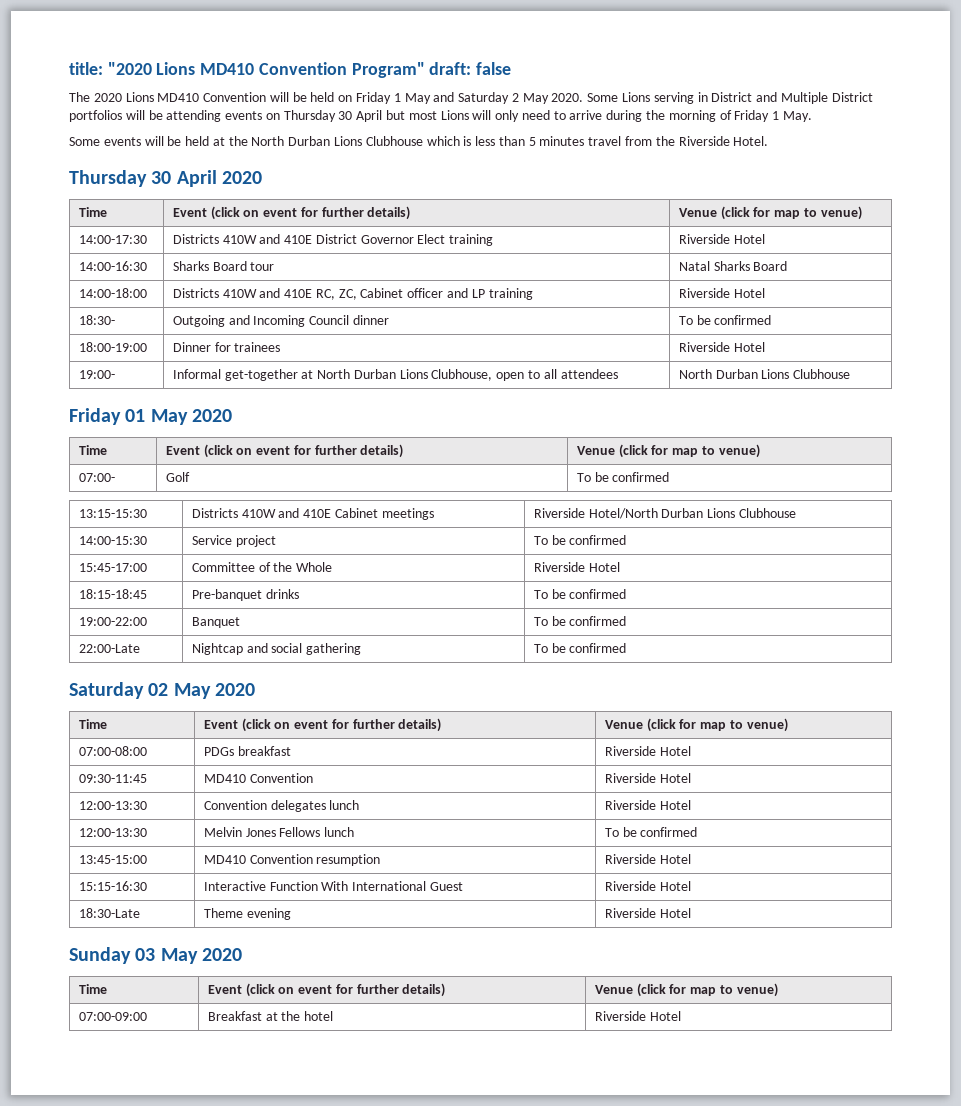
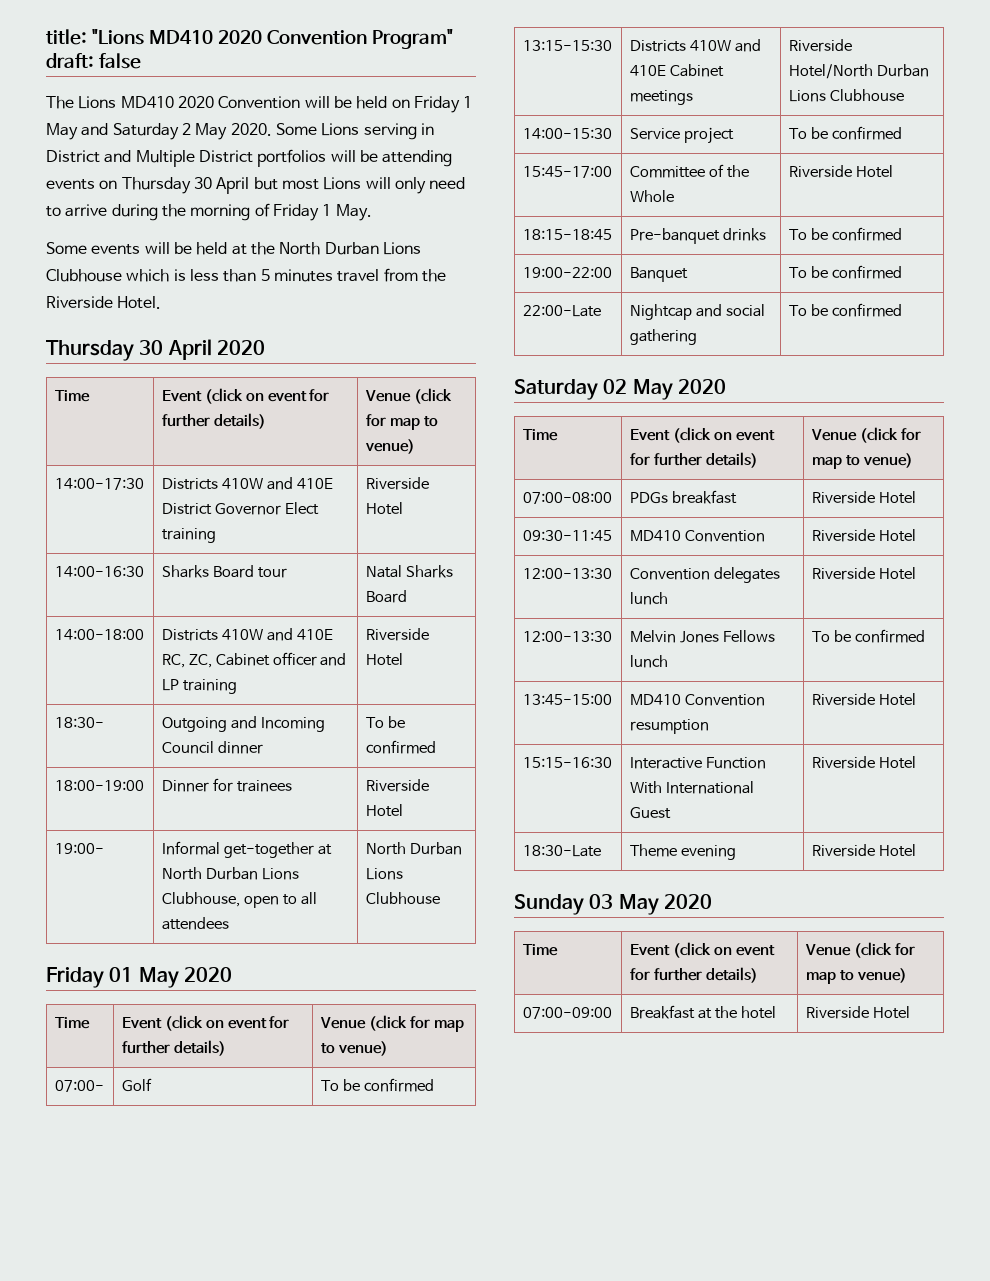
- title: "2020 Lions MD410 Convention Program" draft: false
+ title: "Lions MD410 2020 Convention Program" draft: false
- The 2020 Lions MD410 Convention will be held on Friday 1 May and Saturday 2 May 2020.
+ The Lions MD410 2020 Convention will be held on Friday 1 May and Saturday 2 May 2020.

